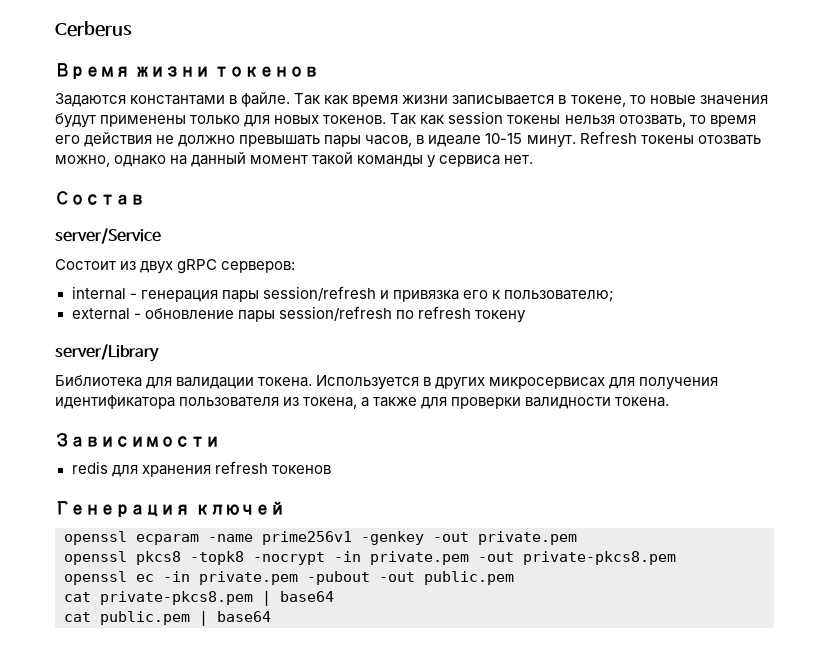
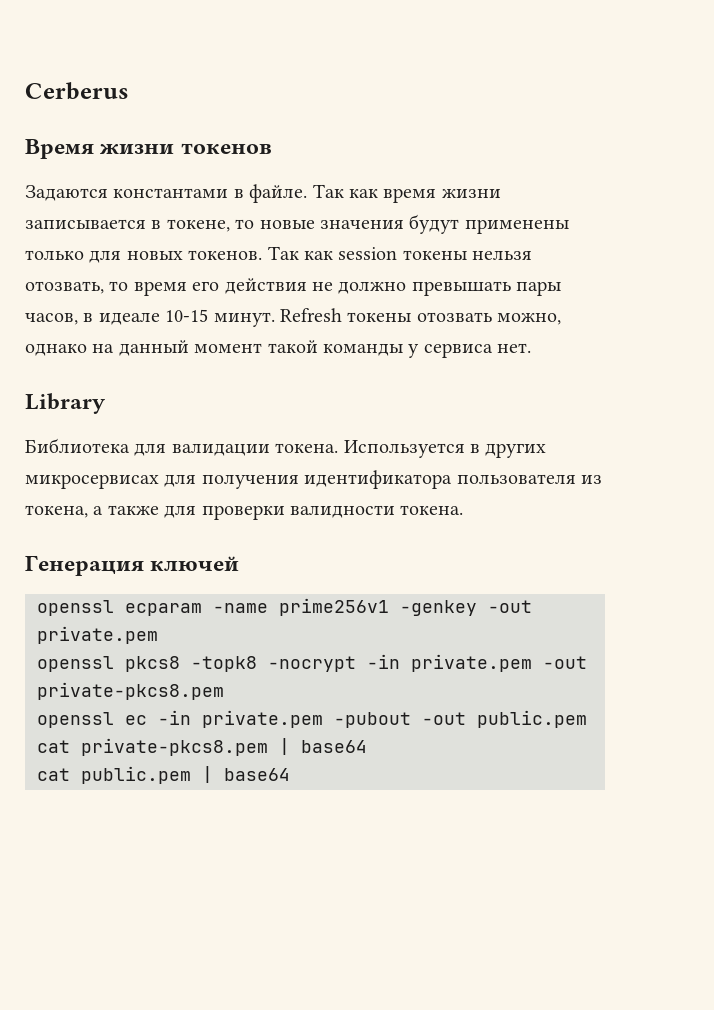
- Состав
- server/Service
- Состоит из двух gRPC серверов:
- internal - генерация пары session/refresh и привязка его к пользователю;
- external - обновление пары session/refresh по refresh токену
- server/Library
+ Library
- Зависимости
- redis для хранения refresh токенов

